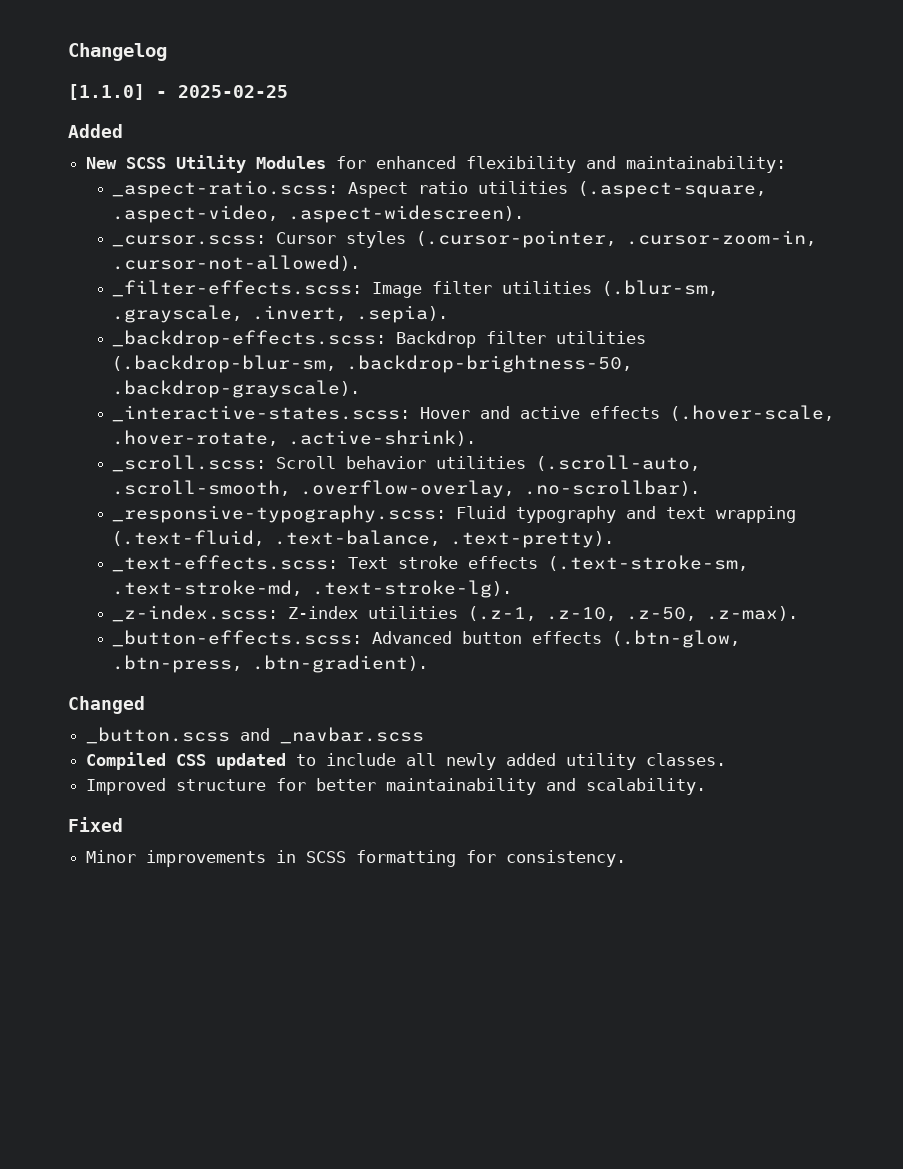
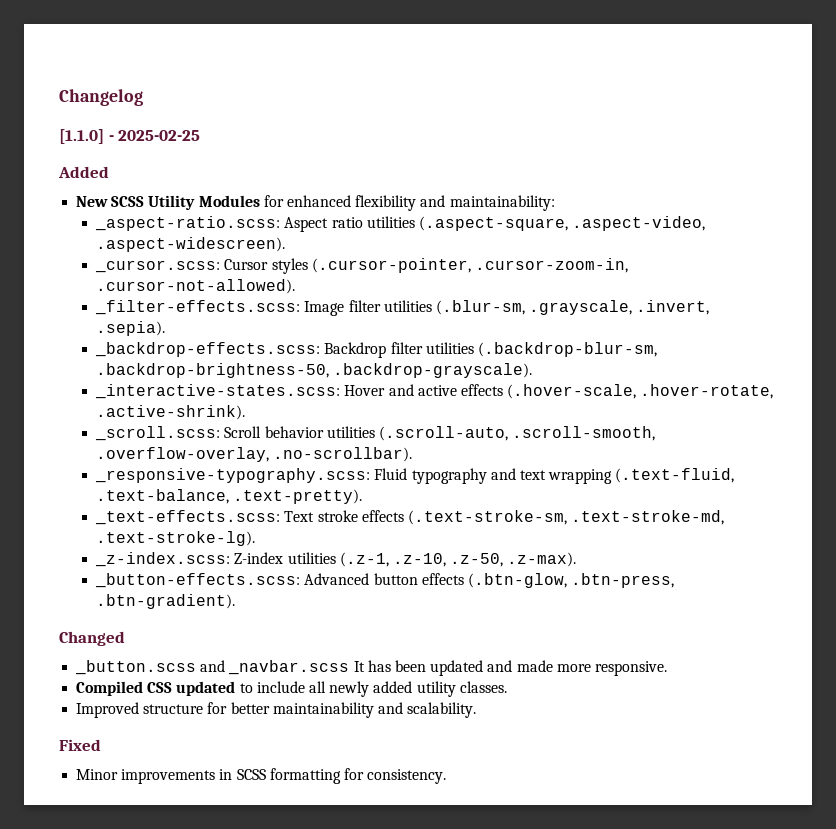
- _button.scss and _navbar.scss
+ _button.scss and _navbar.scss It has been updated and made more responsive.

